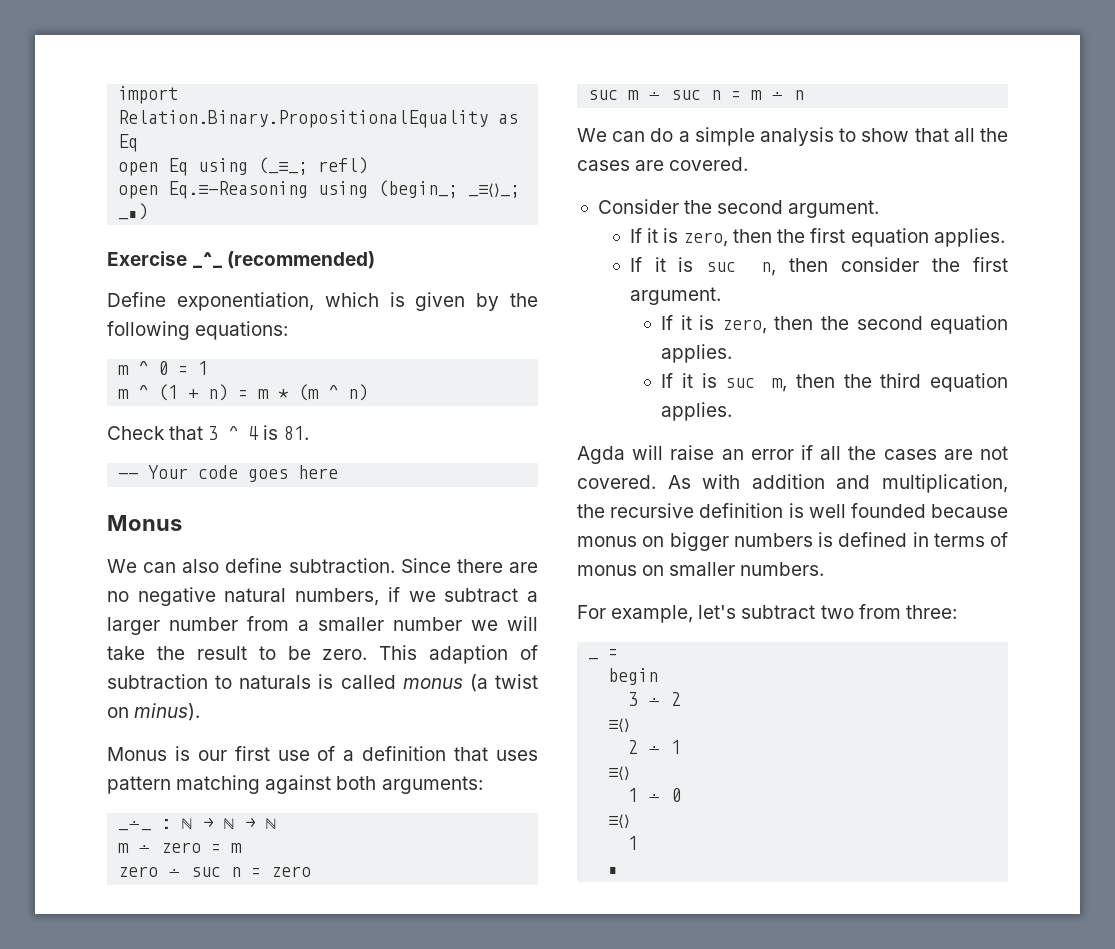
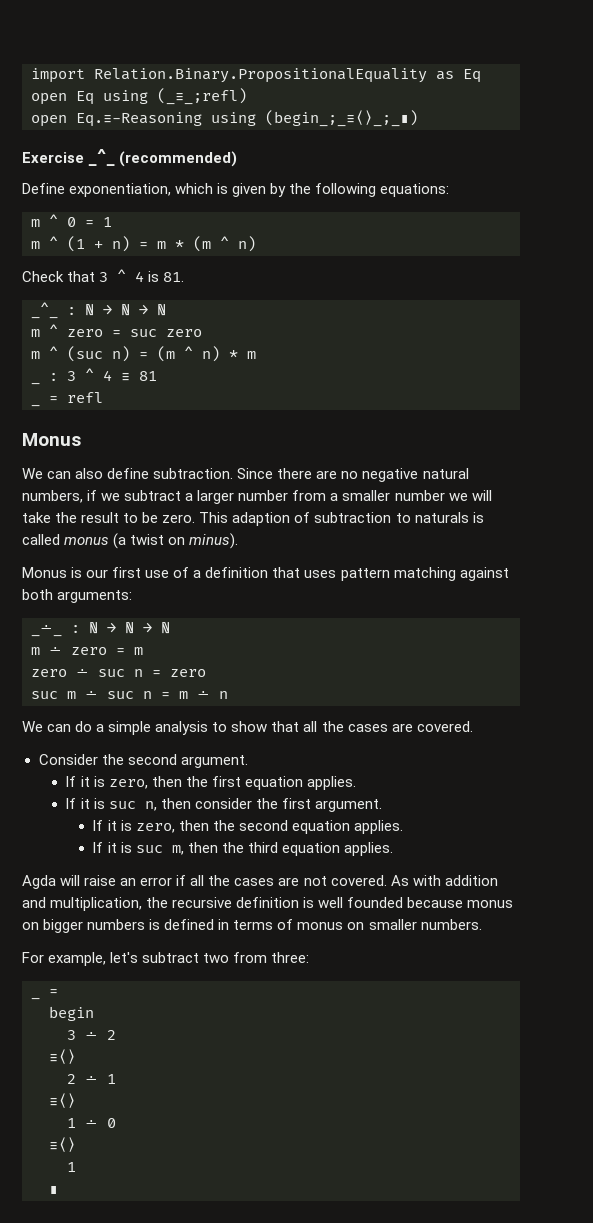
- open Eq using (_≡_; refl)
+ open Eq using (_≡_;refl)
- open Eq.≡-Reasoning using (begin_; _≡⟨⟩_; _∎)
+ open Eq.≡-Reasoning using (begin_;_≡⟨⟩_;_∎)
- -- Your code goes here
+ _^_ : ℕ → ℕ → ℕ
+ m ^ zero = suc zero
+ m ^ (suc n) = (m ^ n) * m
+ _ : 3 ^ 4 ≡ 81
+ _ = refl

